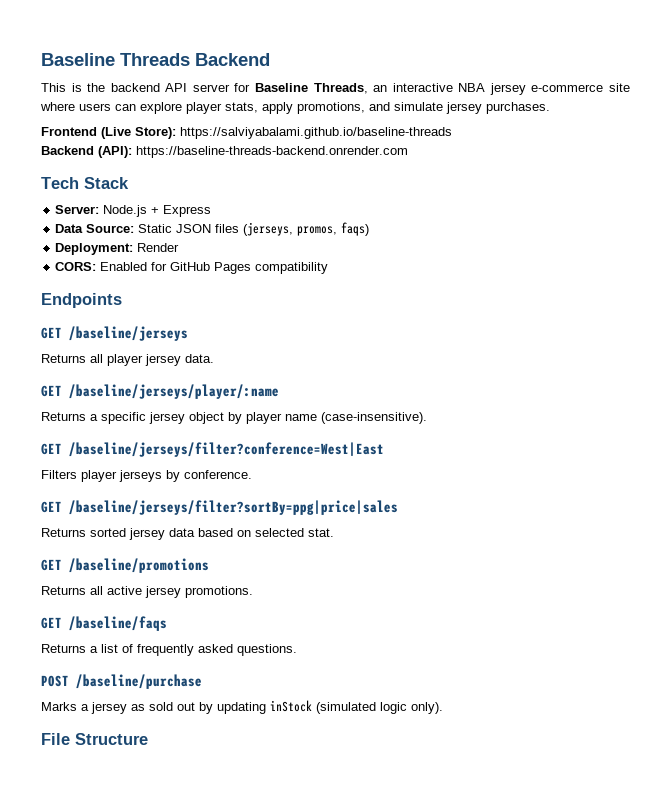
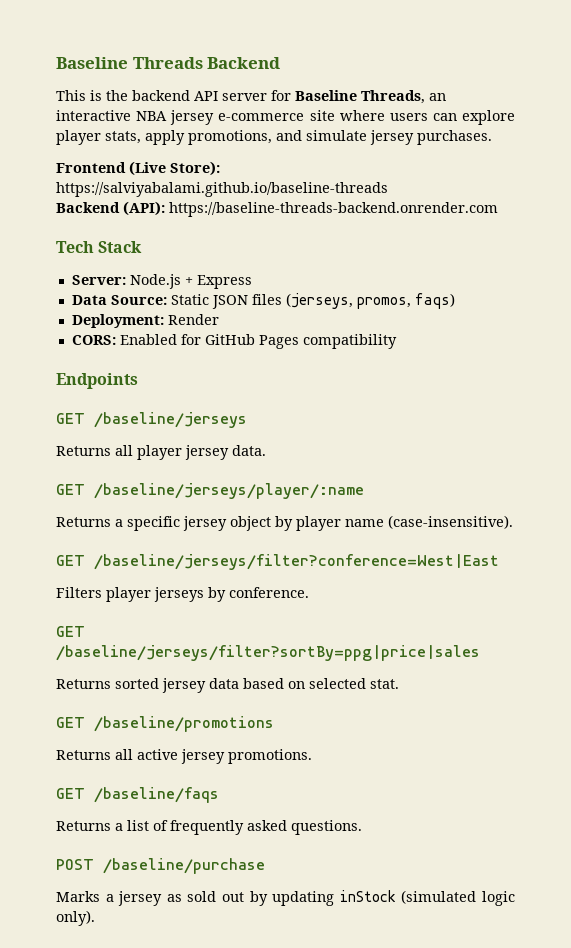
- File Structure

